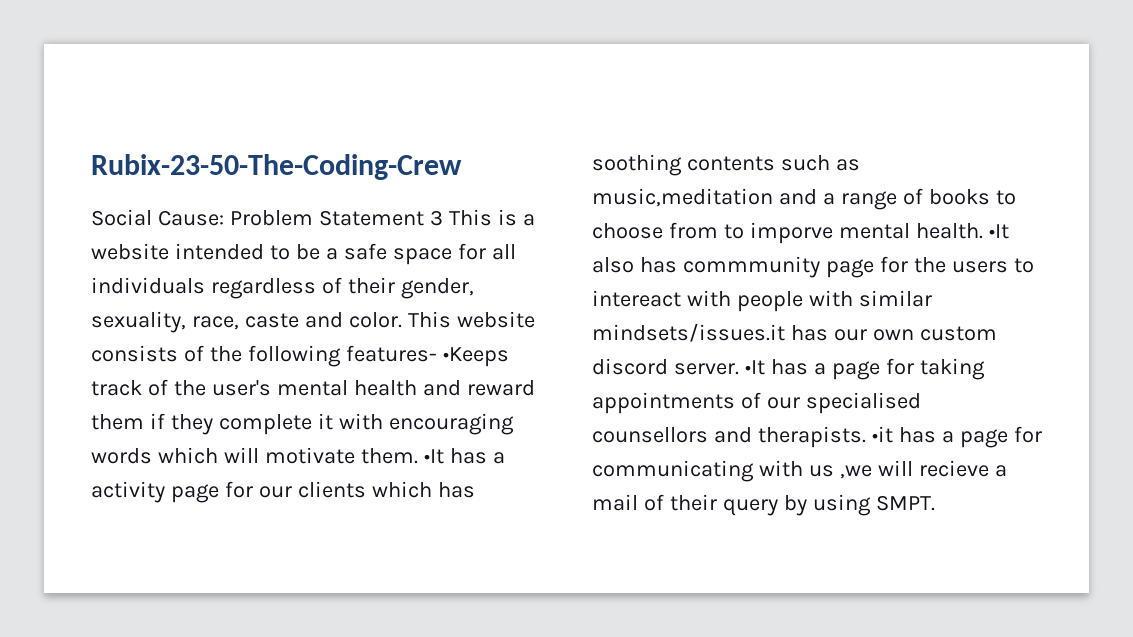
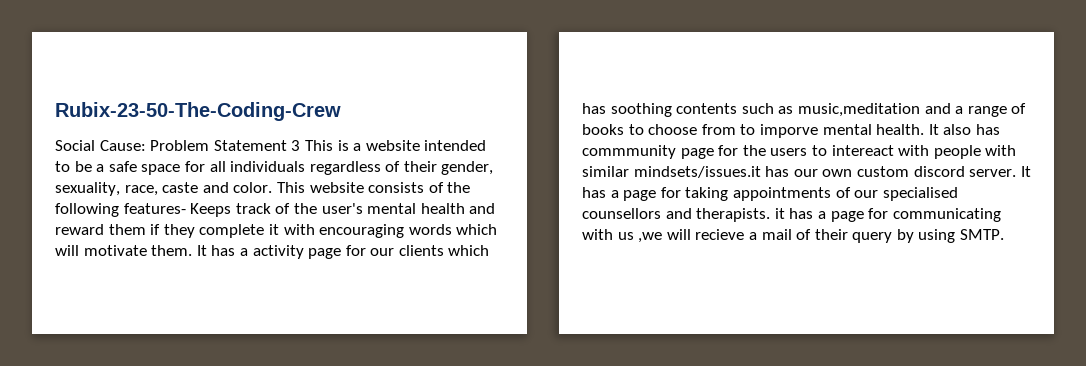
- This website consists of the following features- •Keeps track of the user's mental health and reward them if they complete it with encouraging words which will motivate them.
+ This website consists of the following features- Keeps track of the user's mental health and reward them if they complete it with encouraging words which will motivate them.
- •It has a activity page for our clients which has soothing contents such as music,meditation and a range of books to choose from to imporve mental health.
+ It has a activity page for our clients which has soothing contents such as music,meditation and a range of books to choose from to imporve mental health.
- •It also has commmunity page for the users to intereact with people with similar mindsets/issues.it has our own custom discord server.
+ It also has commmunity page for the users to intereact with people with similar mindsets/issues.it has our own custom discord server.
- •It has a page for taking appointments of our specialised counsellors and therapists. •it has a page for communicating with us ,we will recieve a mail of their query by using SMPT.
+ It has a page for taking appointments of our specialised counsellors and therapists. it has a page for communicating with us ,we will recieve a mail of their query by using SMTP.

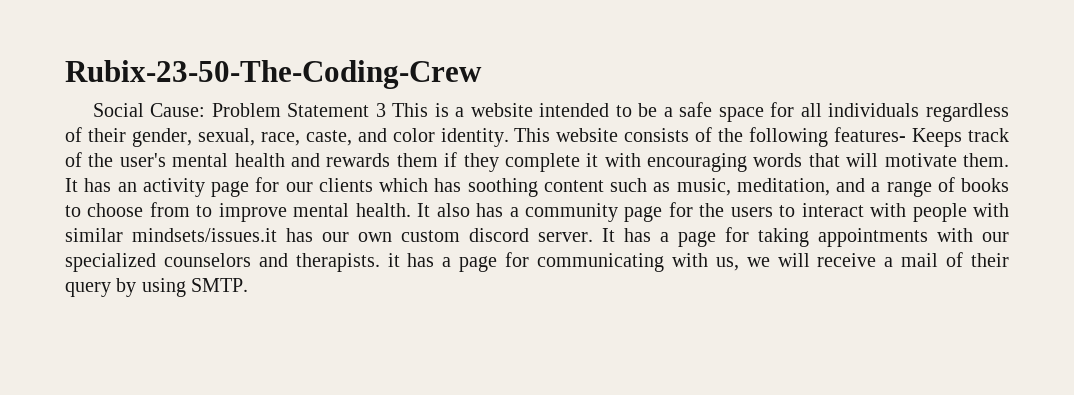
- Social Cause: Problem Statement 3 This is a website intended to be a safe space for all individuals regardless of their gender, sexuality, race, caste and color.
+ Social Cause: Problem Statement 3 This is a website intended to be a safe space for all individuals regardless of their gender, sexual, race, caste, and color identity.
- This website consists of the following features- Keeps track of the user's mental health and reward them if they complete it with encouraging words which will motivate them.
+ This website consists of the following features- Keeps track of the user's mental health and rewards them if they complete it with encouraging words that will motivate them.
- It has a activity page for our clients which has soothing contents such as music,meditation and a range of books to choose from to imporve mental health.
+ It has an activity page for our clients which has soothing content such as music, meditation, and a range of books to choose from to improve mental health.
- It also has commmunity page for the users to intereact with people with similar mindsets/issues.it has our own custom discord server.
+ It also has a community page for the users to interact with people with similar mindsets/issues.it has our own custom discord server.
- It has a page for taking appointments of our specialised counsellors and therapists. it has a page for communicating with us ,we will recieve a mail of their query by using SMTP.
+ It has a page for taking appointments with our specialized counselors and therapists. it has a page for communicating with us, we will receive a mail of their query by using SMTP.

